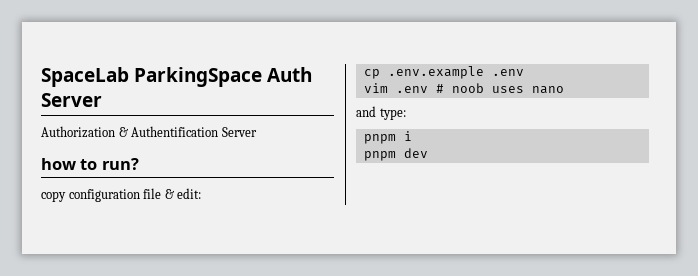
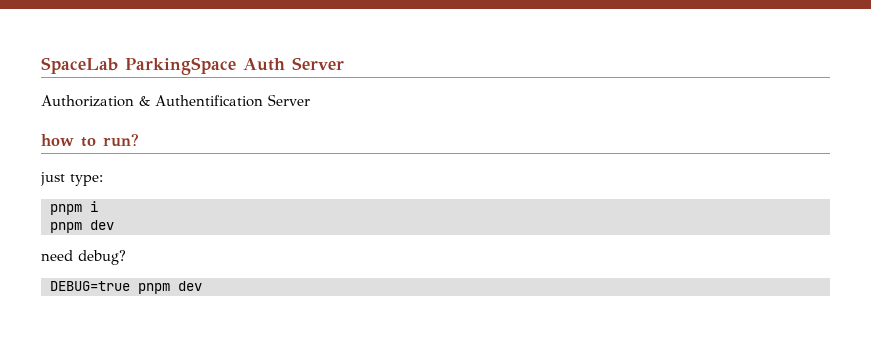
- copy configuration file & edit:
- cp .env.example .env
- vim .env # noob uses nano
- and type:
+ just type:
+ need debug?
+ DEBUG=true pnpm dev

